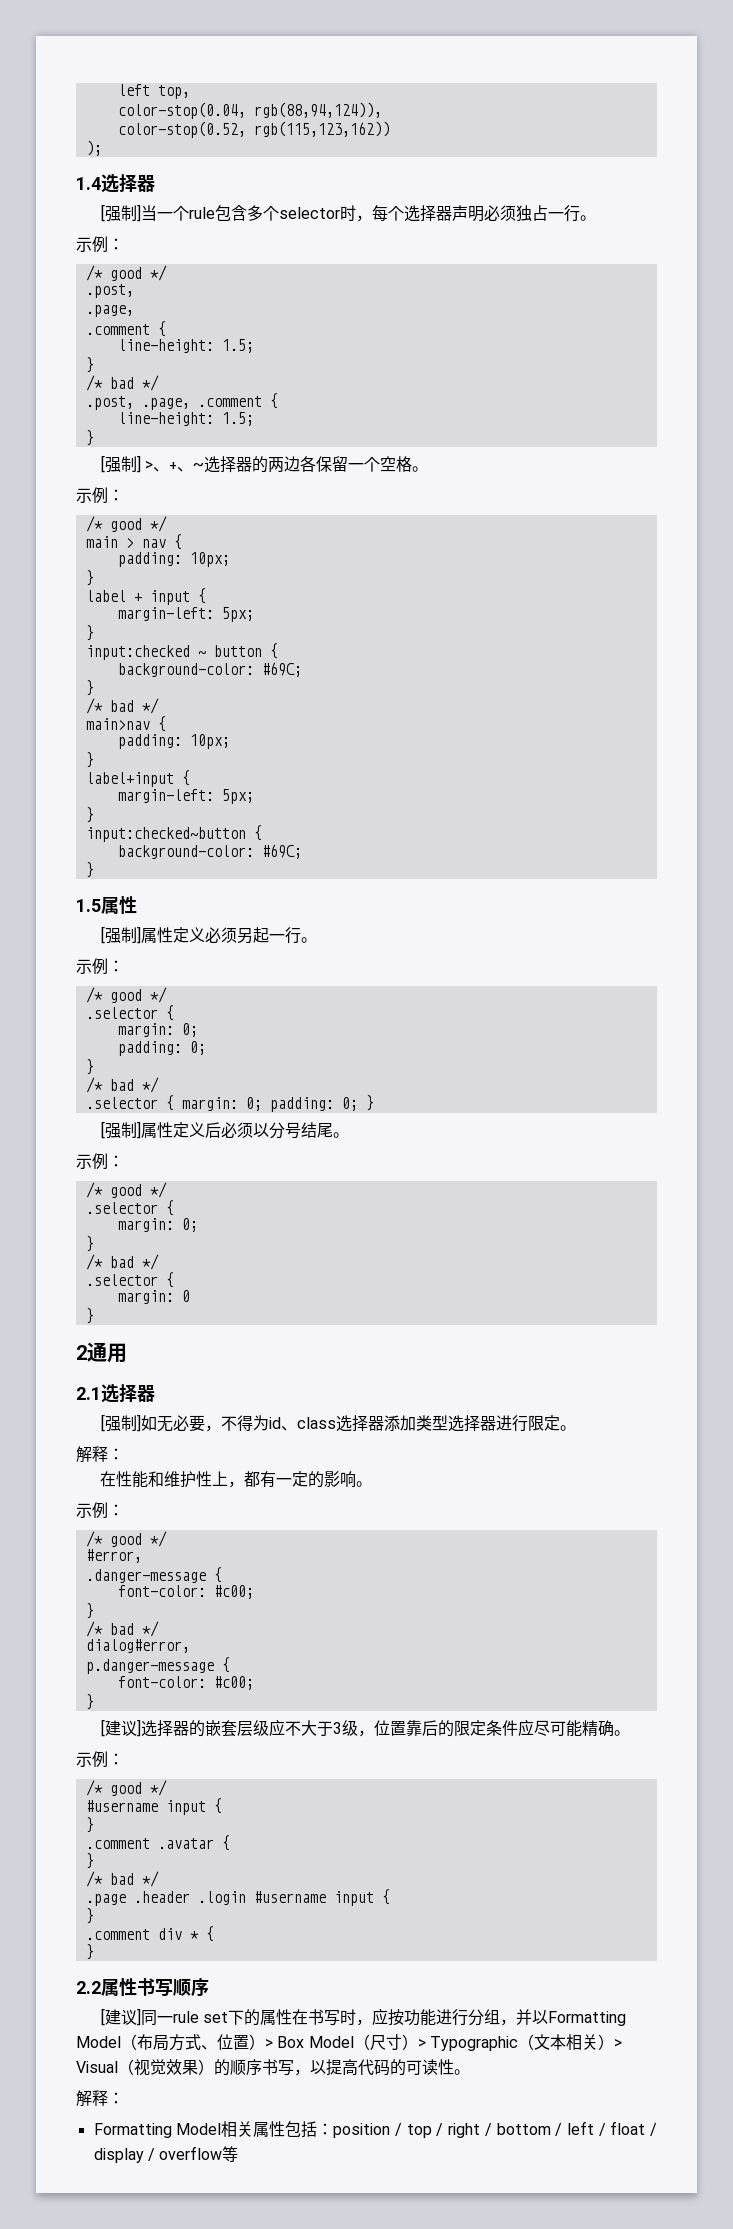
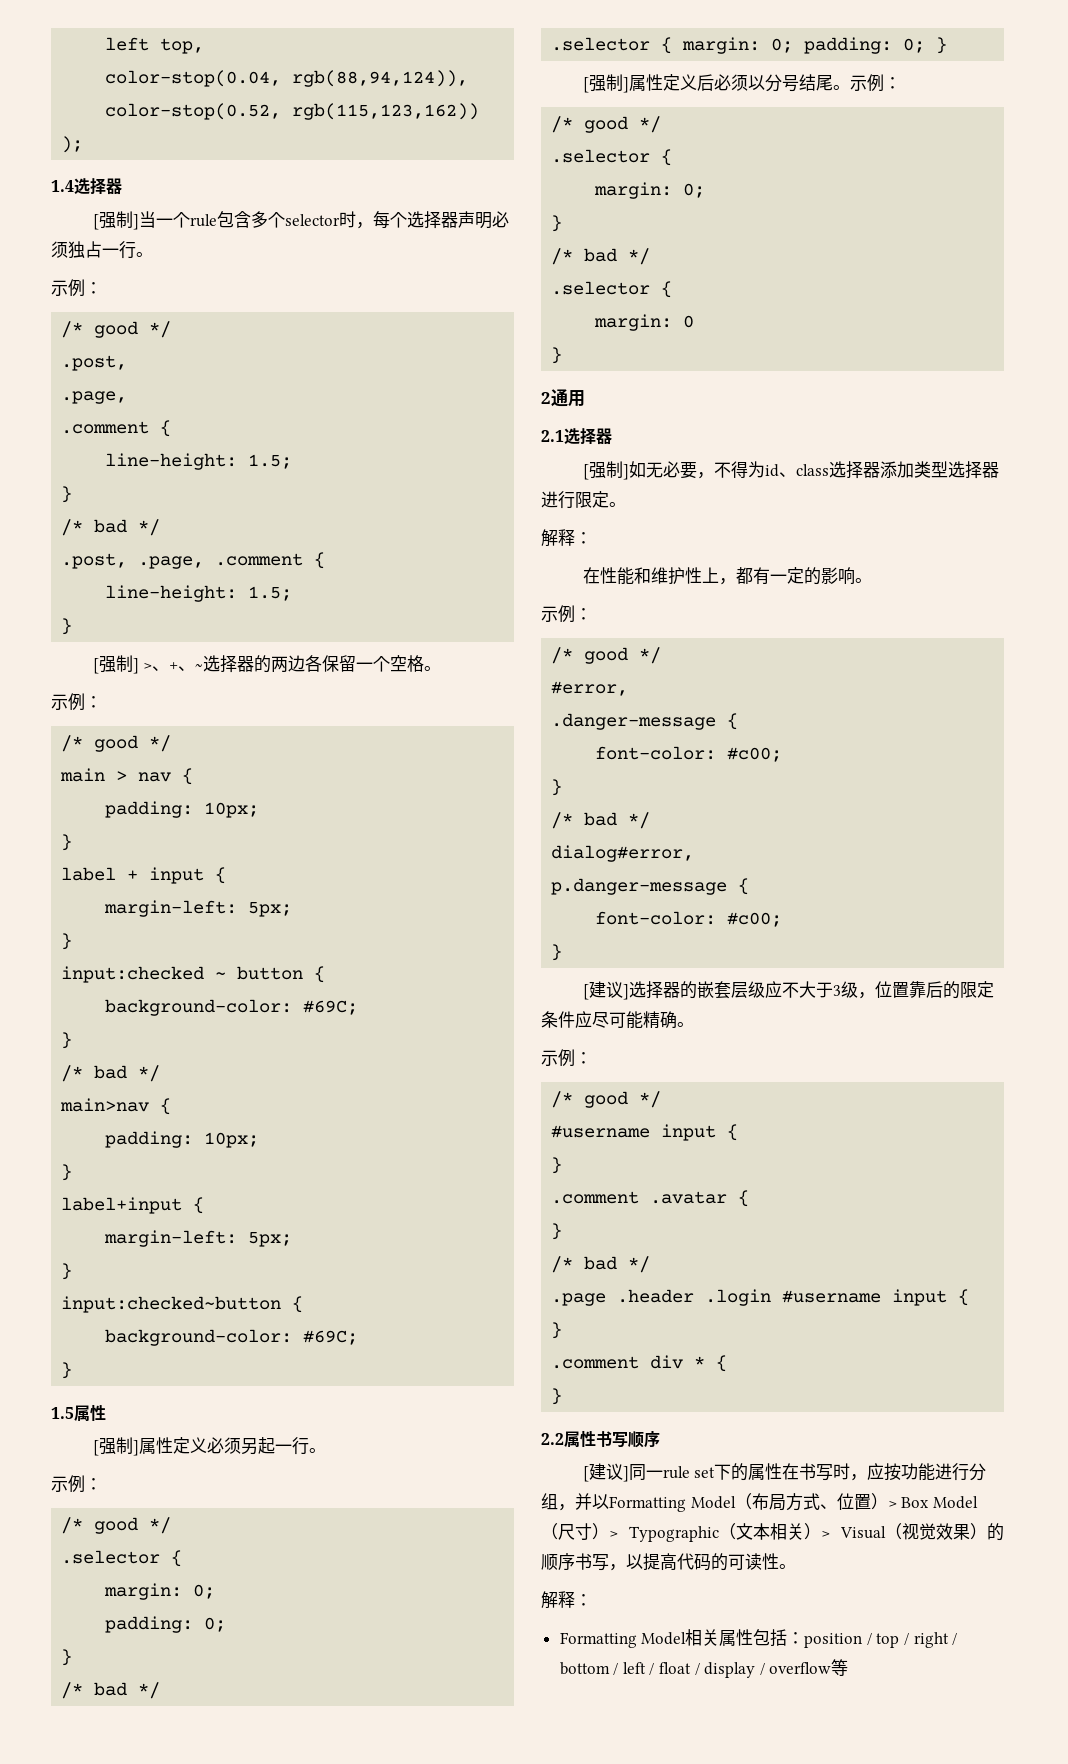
- [强制]属性定义后必须以分号结尾。
- 示例：
+ [强制]属性定义后必须以分号结尾。示例：

